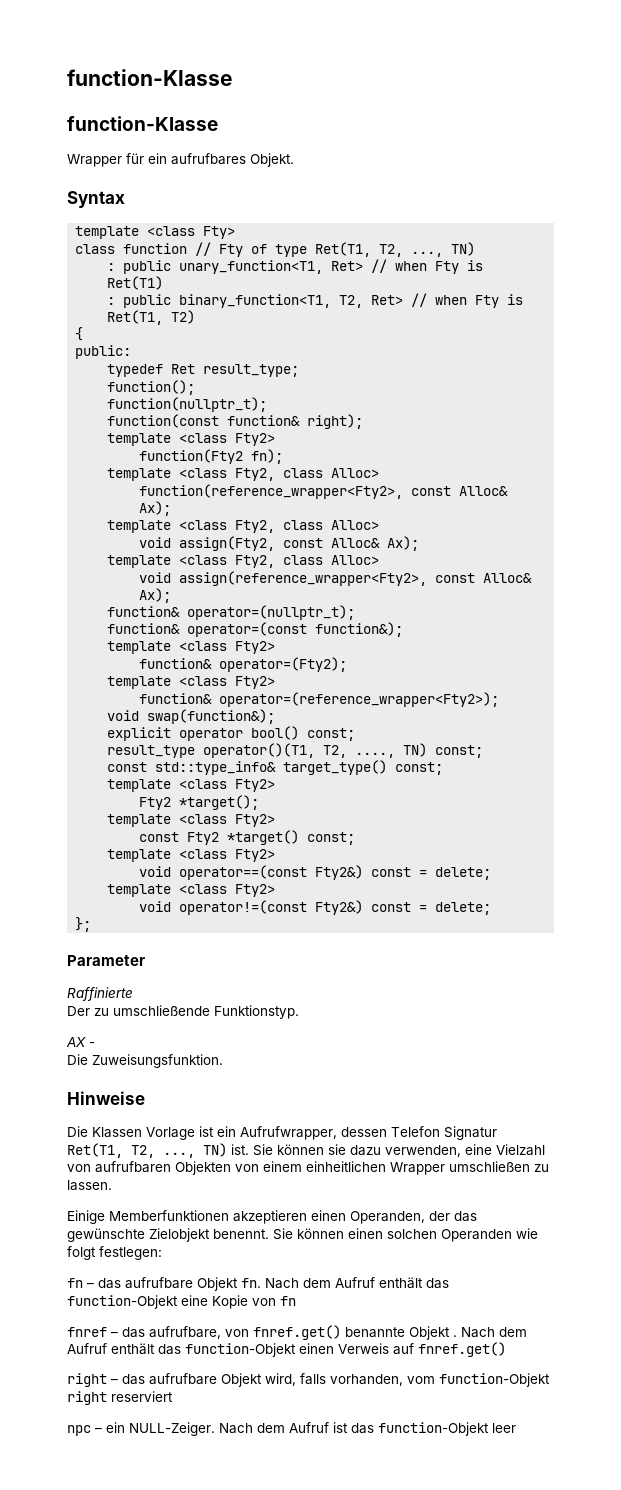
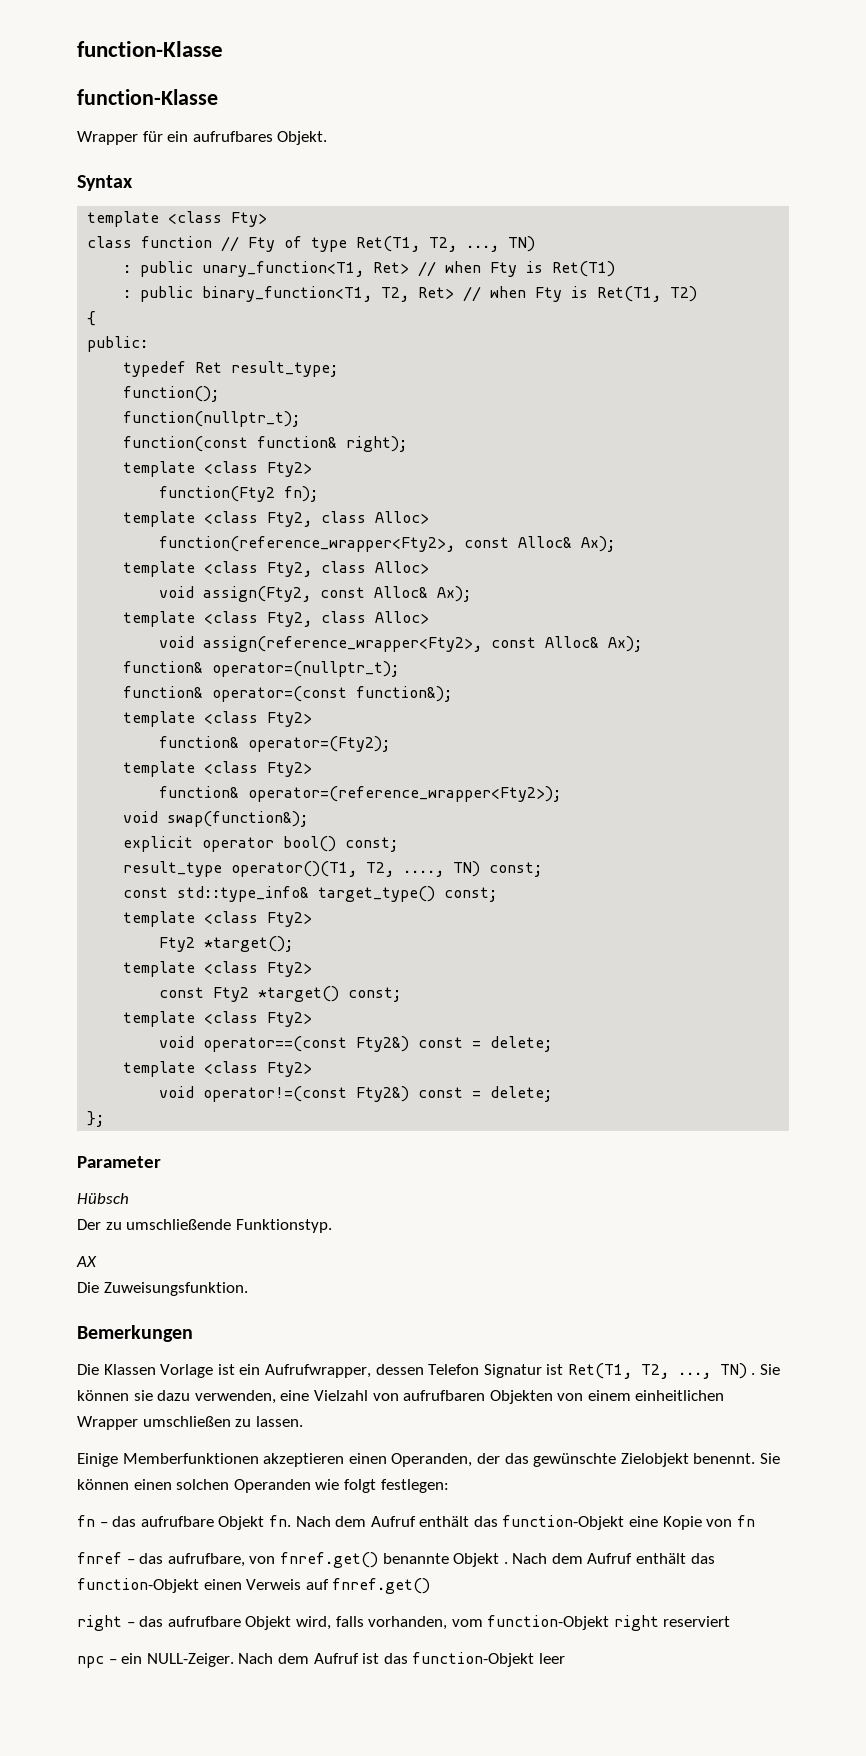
- Raffinierte
+ Hübsch
- AX -
+ AX
- Hinweise
+ Bemerkungen
- Die Klassen Vorlage ist ein Aufrufwrapper, dessen Telefon Signatur Ret(T1, T2, ..., TN) ist.
+ Die Klassen Vorlage ist ein Aufrufwrapper, dessen Telefon Signatur ist Ret(T1, T2, ..., TN) .

